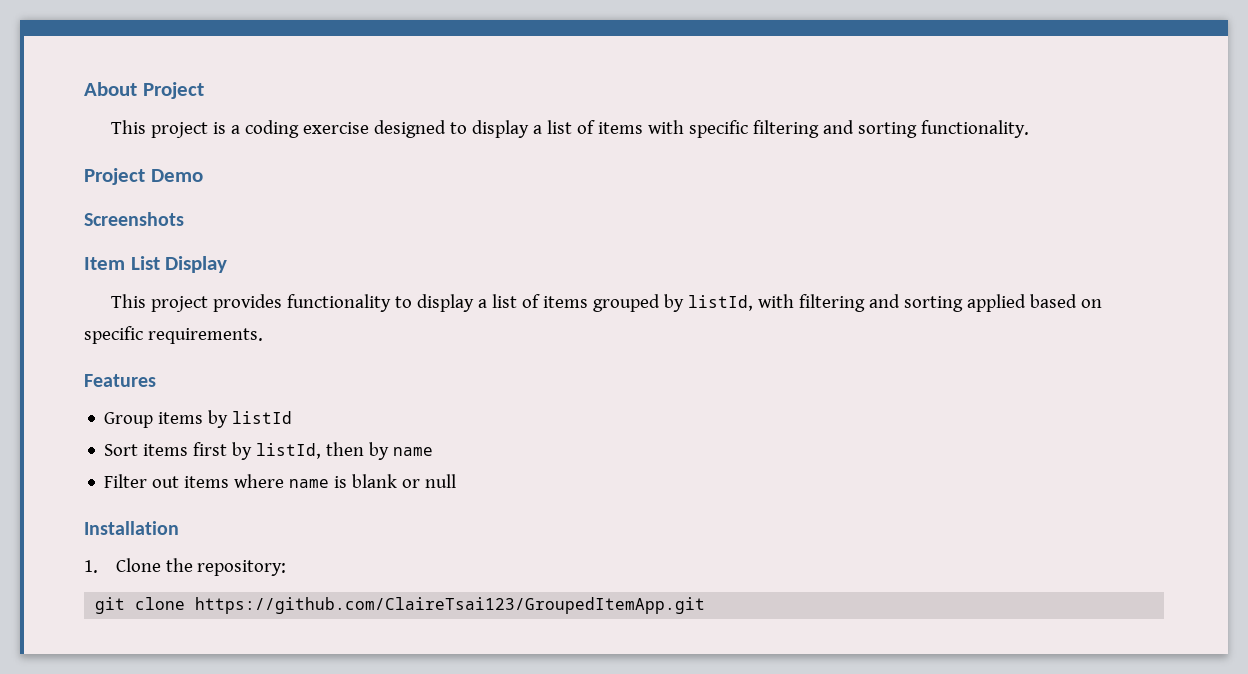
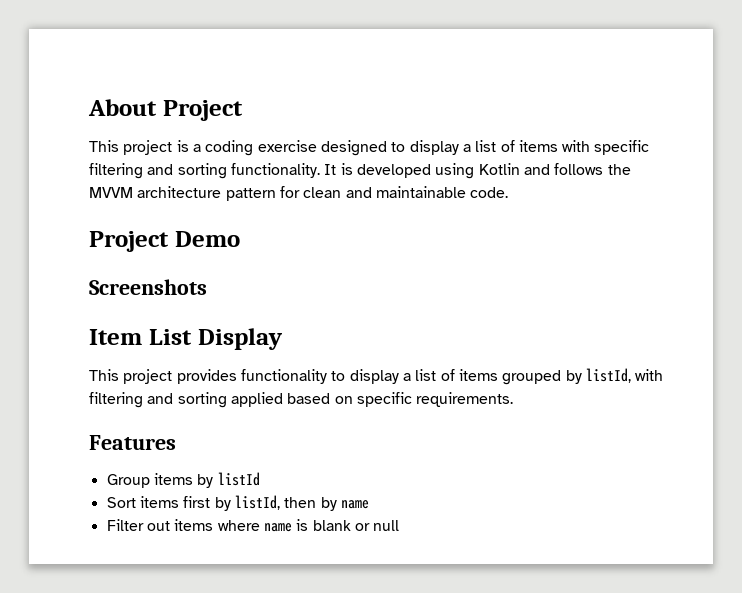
+ It is developed using Kotlin and follows the MVVM architecture pattern for clean and maintainable code.
- Installation
- 1. Clone the repository:
- git clone https://github.com/ClaireTsai123/GroupedItemApp.git

